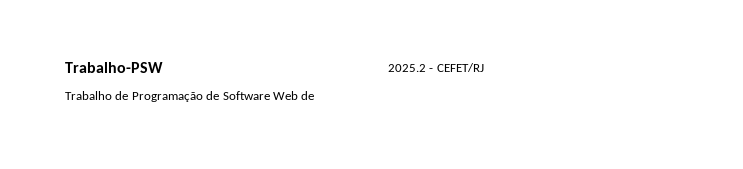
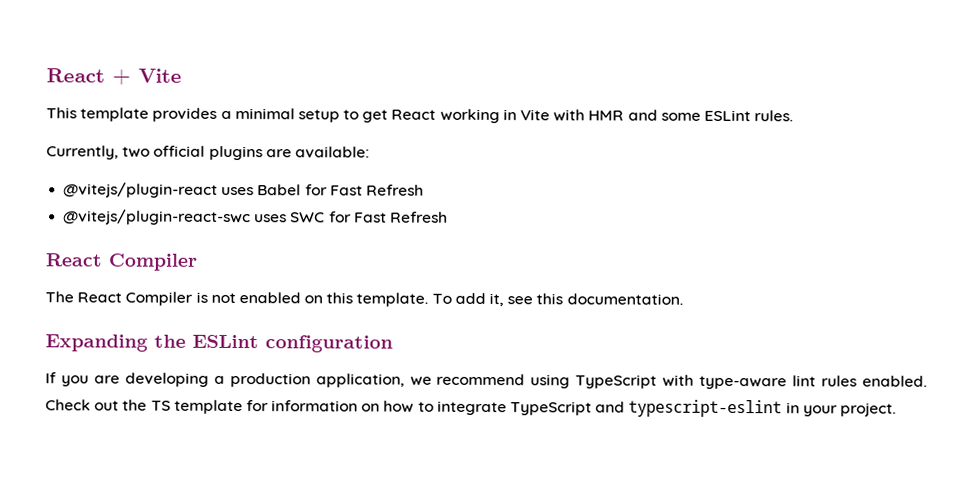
- Trabalho-PSW
- Trabalho de Programação de Software Web de 2025.2 - CEFET/RJ
+ React + Vite
+ This template provides a minimal setup to get React working in Vite with HMR and some ESLint rules.
+ Currently, two official plugins are available:
+ @vitejs/plugin-react uses Babel for Fast Refresh
+ @vitejs/plugin-react-swc uses SWC for Fast Refresh
+ React Compiler
+ The React Compiler is not enabled on this template. To add it, see this documentation.
+ Expanding the ESLint configuration
+ If you are developing a production application, we recommend using TypeScript with type-aware lint rules enabled. Check out the TS template for information on how to integrate TypeScript and typescript-eslint in your project.

